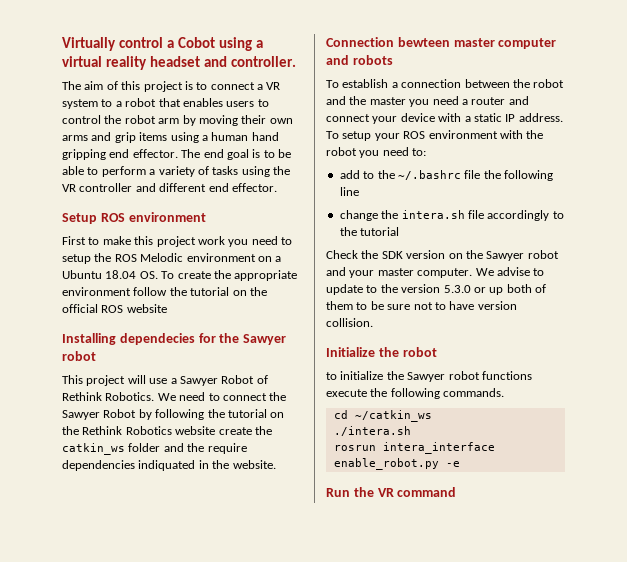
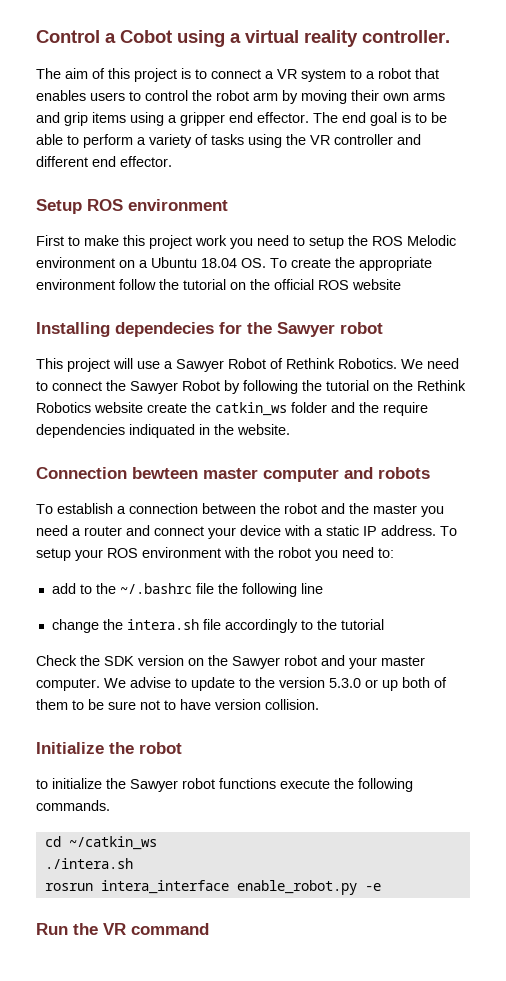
- Virtually control a Cobot using a virtual reality headset and controller.
+ Control a Cobot using a virtual reality controller.
- The aim of this project is to connect a VR system to a robot that enables users to control the robot arm by moving their own arms and grip items using a human hand gripping end effector.
+ The aim of this project is to connect a VR system to a robot that enables users to control the robot arm by moving their own arms and grip items using a gripper end effector.

